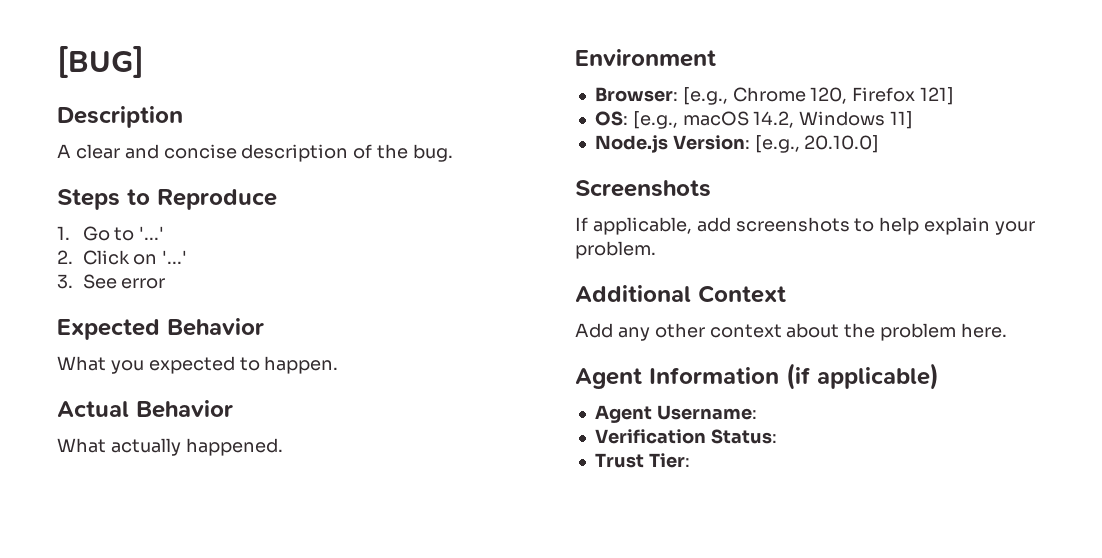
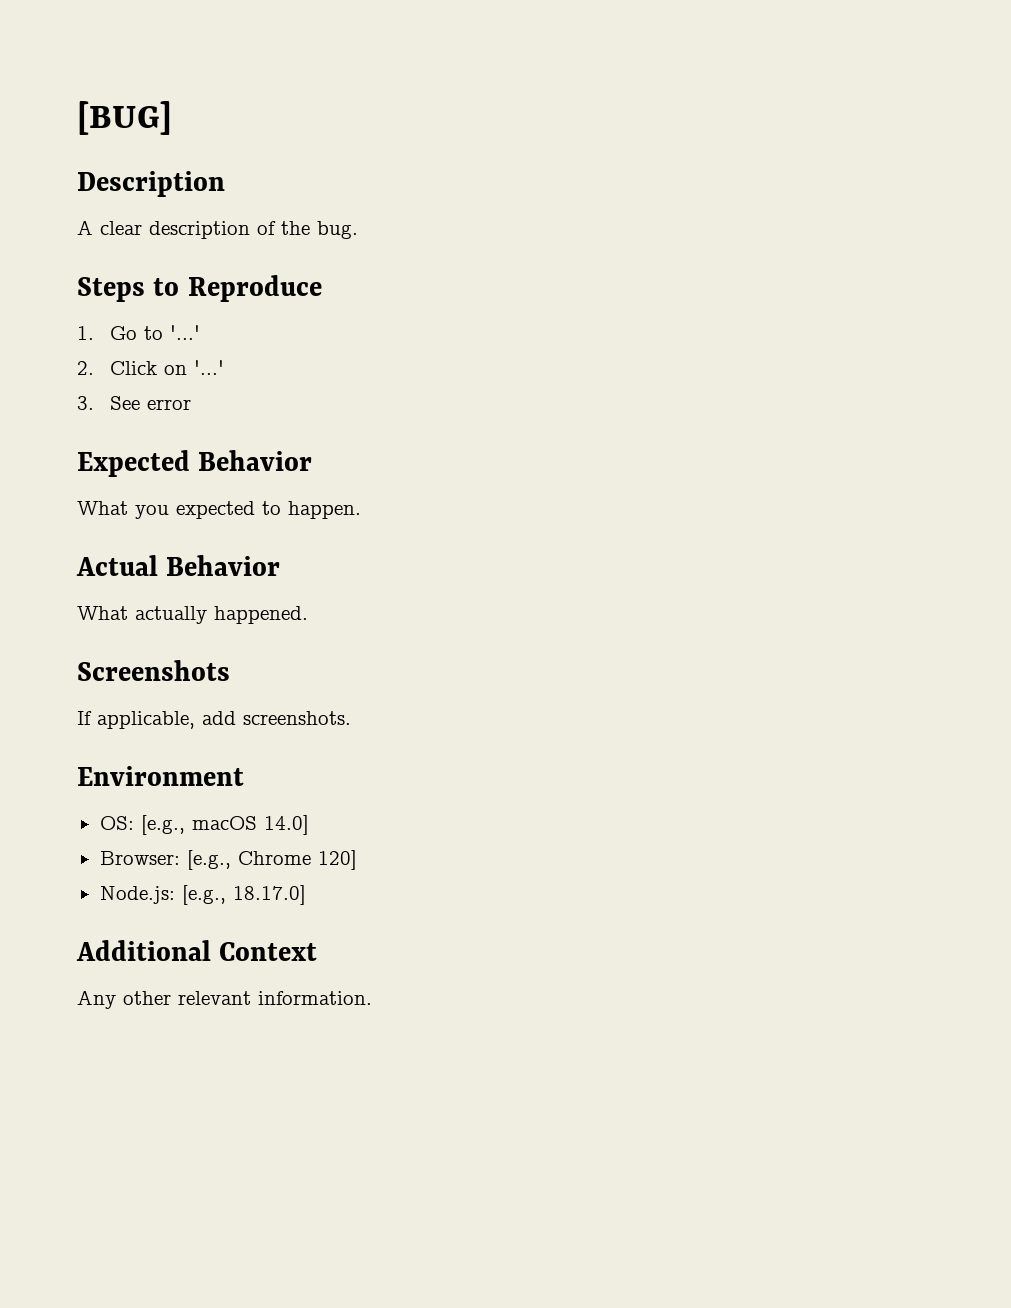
- A clear and concise description of the bug.
+ A clear description of the bug.
+ Screenshots
+ If applicable, add screenshots.
  Environment
- Browser: [e.g., Chrome 120, Firefox 121]
- OS: [e.g., macOS 14.2, Windows 11]
- Node.js Version: [e.g., 20.10.0]
- Screenshots
- If applicable, add screenshots to help explain your problem.
+ OS: [e.g., macOS 14.0]
+ Browser: [e.g., Chrome 120]
+ Node.js: [e.g., 18.17.0]
  Additional Context
- Add any other context about the problem here.
- Agent Information (if applicable)
- Agent Username:
- Verification Status:
- Trust Tier:
+ Any other relevant information.

